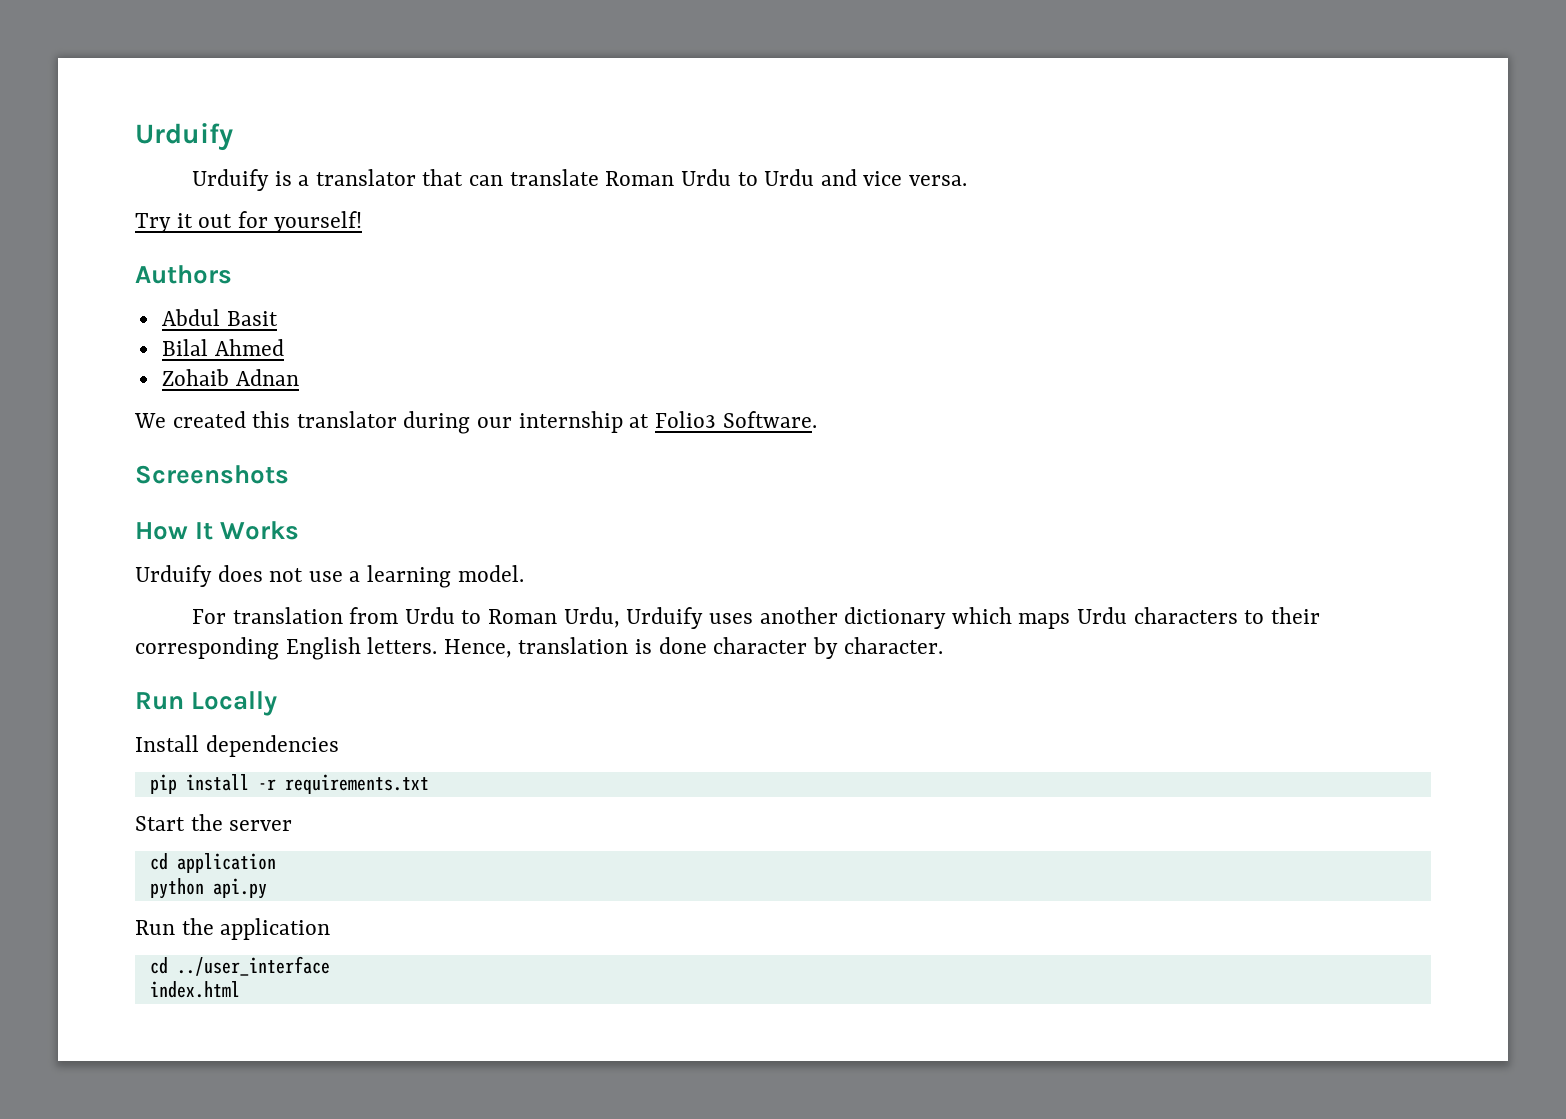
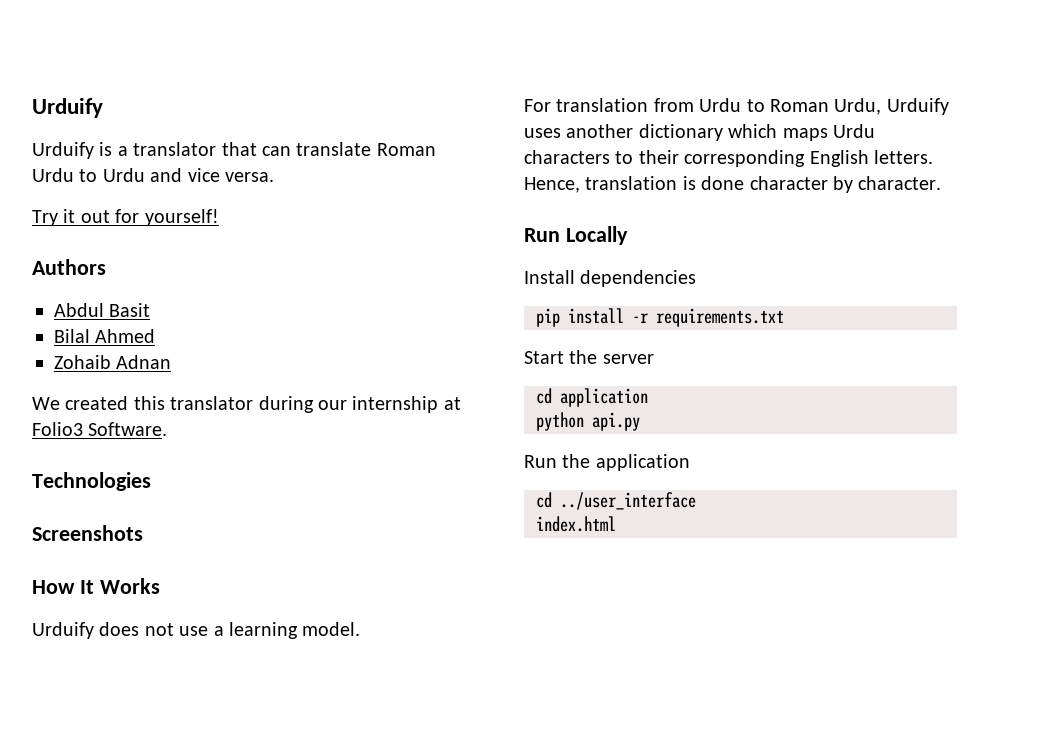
+ Technologies

